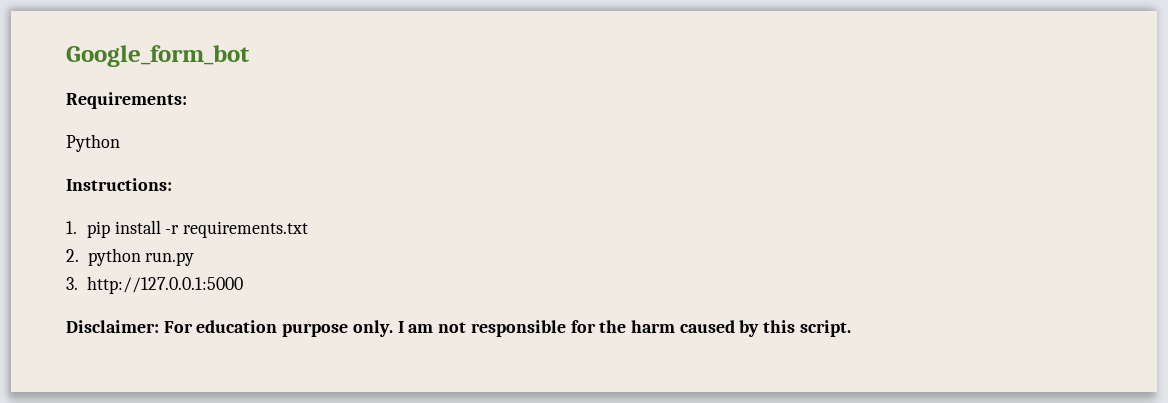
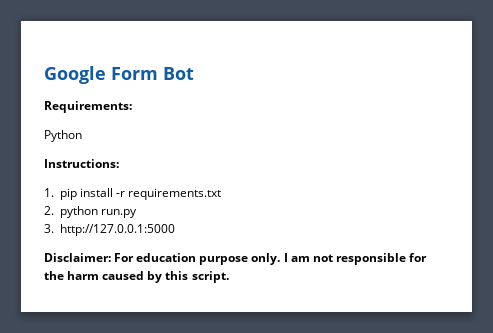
- Google_form_bot
+ Google Form Bot

